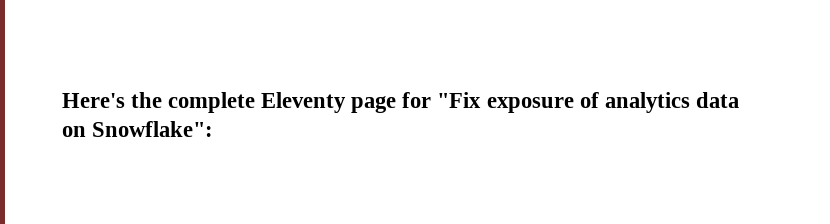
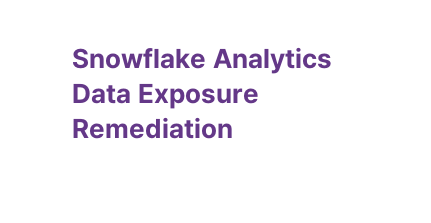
- Here's the complete Eleventy page for "Fix exposure of analytics data on Snowflake":
+ Snowflake Analytics Data Exposure Remediation

